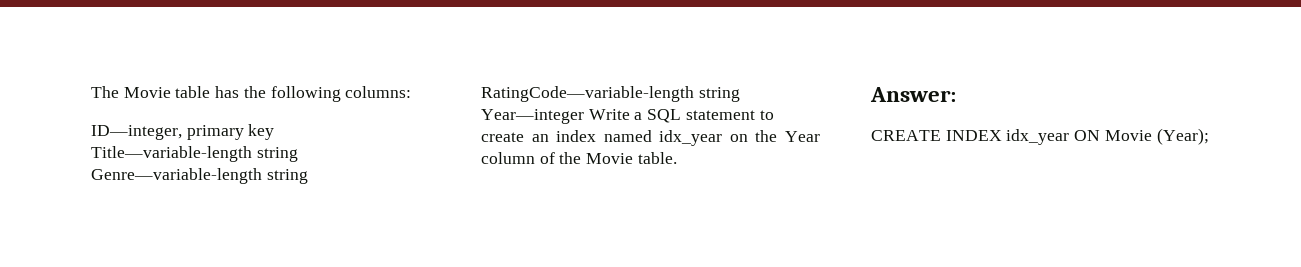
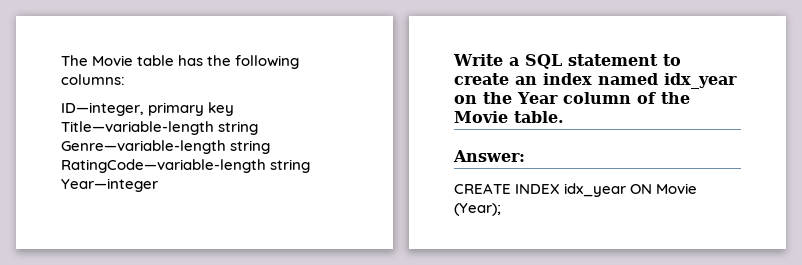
- ID—integer, primary key Title—variable-length string Genre—variable-length string RatingCode—variable-length string Year—integer Write a SQL statement to create an index named idx_year on the Year column of the Movie table.
+ ID—integer, primary key Title—variable-length string Genre—variable-length string RatingCode—variable-length string Year—integer
+ Write a SQL statement to create an index named idx_year on the Year column of the Movie table.

